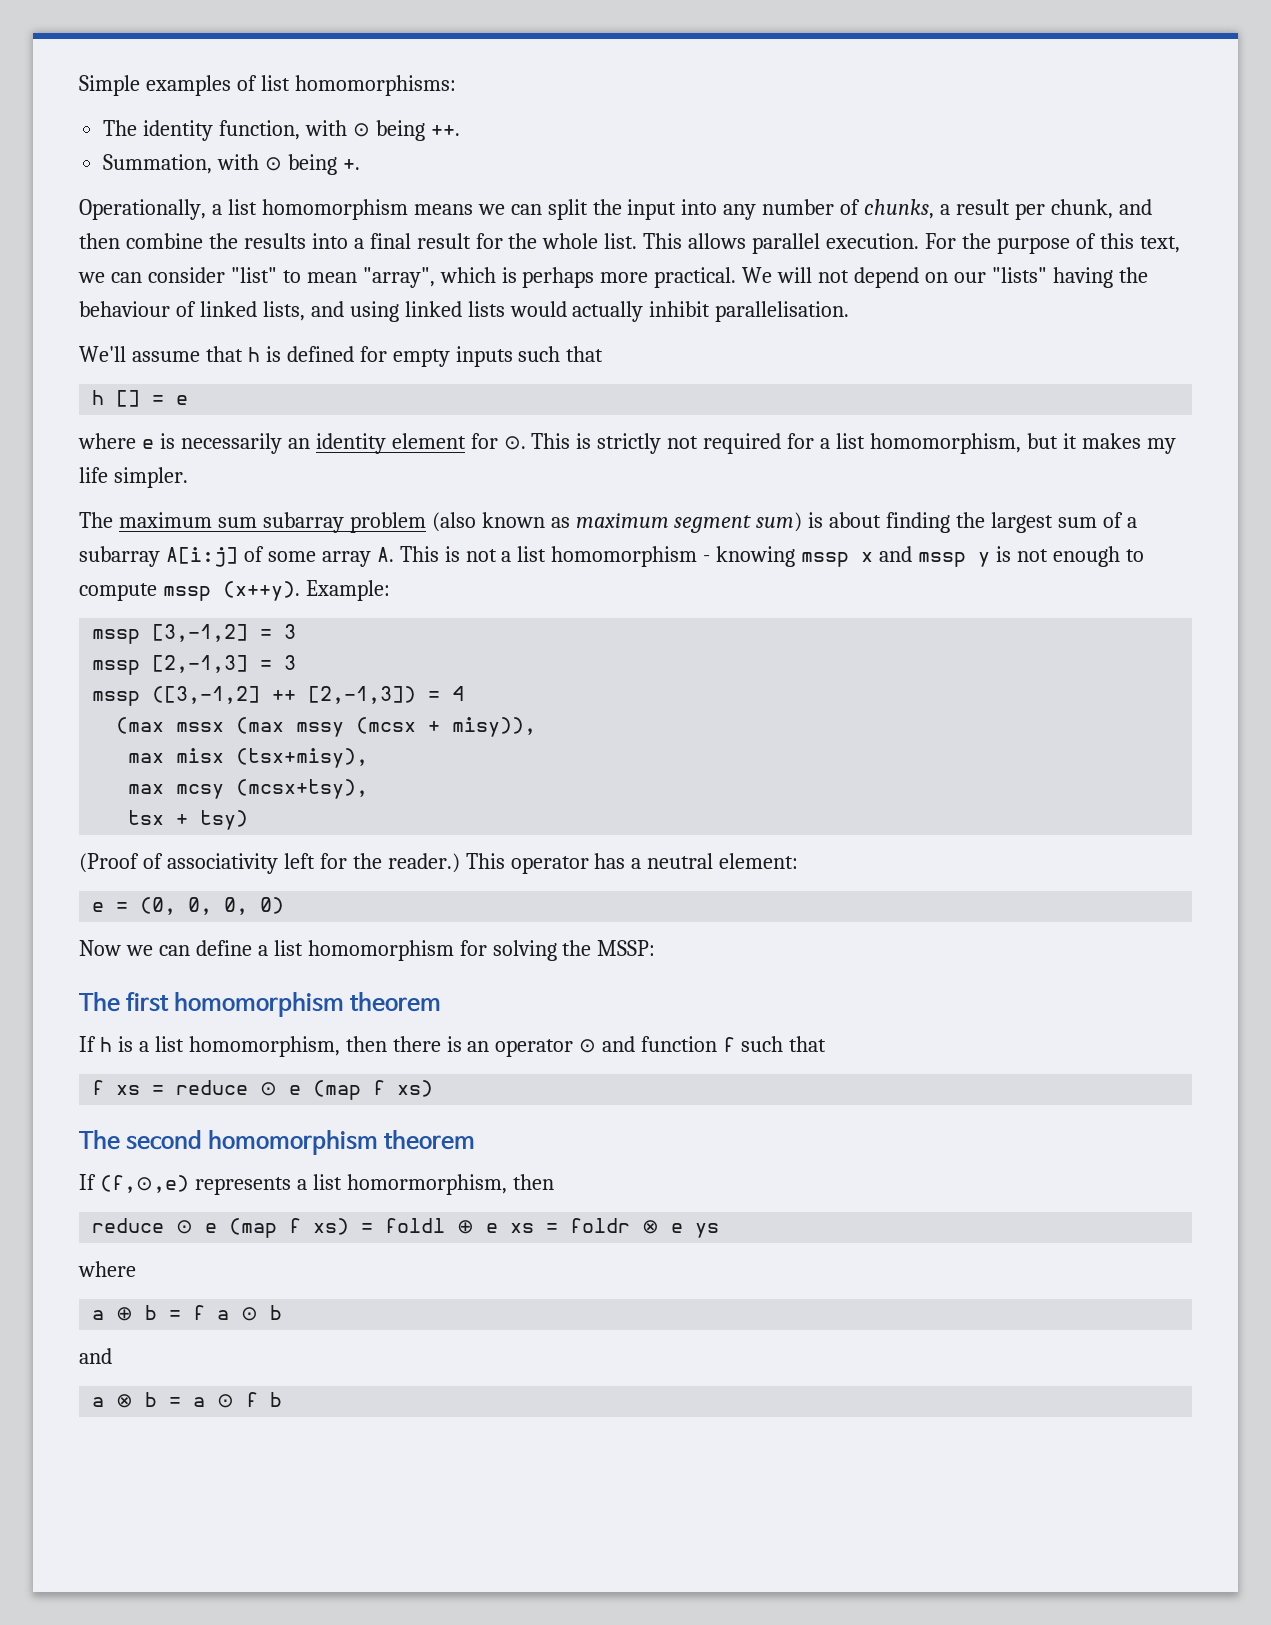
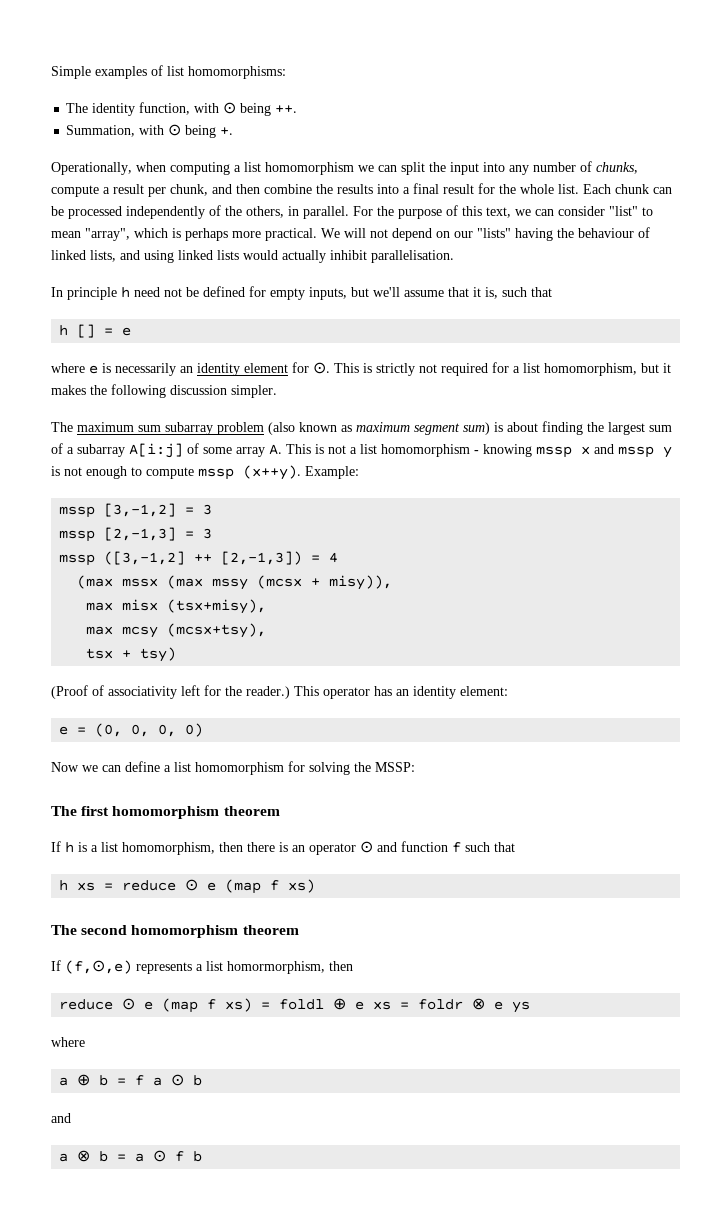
- Operationally, a list homomorphism means we can split the input into any number of chunks, a result per chunk, and then combine the results into a final result for the whole list.
+ Operationally, when computing a list homomorphism we can split the input into any number of chunks, compute a result per chunk, and then combine the results into a final result for the whole list.
- This allows parallel execution.
+ Each chunk can be processed independently of the others, in parallel.
- We'll assume that h is defined for empty inputs such that
+ In principle h need not be defined for empty inputs, but we'll assume that it is, such that
- This is strictly not required for a list homomorphism, but it makes my life simpler.
+ This is strictly not required for a list homomorphism, but it makes the following discussion simpler.
- This operator has a neutral element:
+ This operator has an identity element:
- f xs = reduce ⊙ e (map f xs)
+ h xs = reduce ⊙ e (map f xs)

